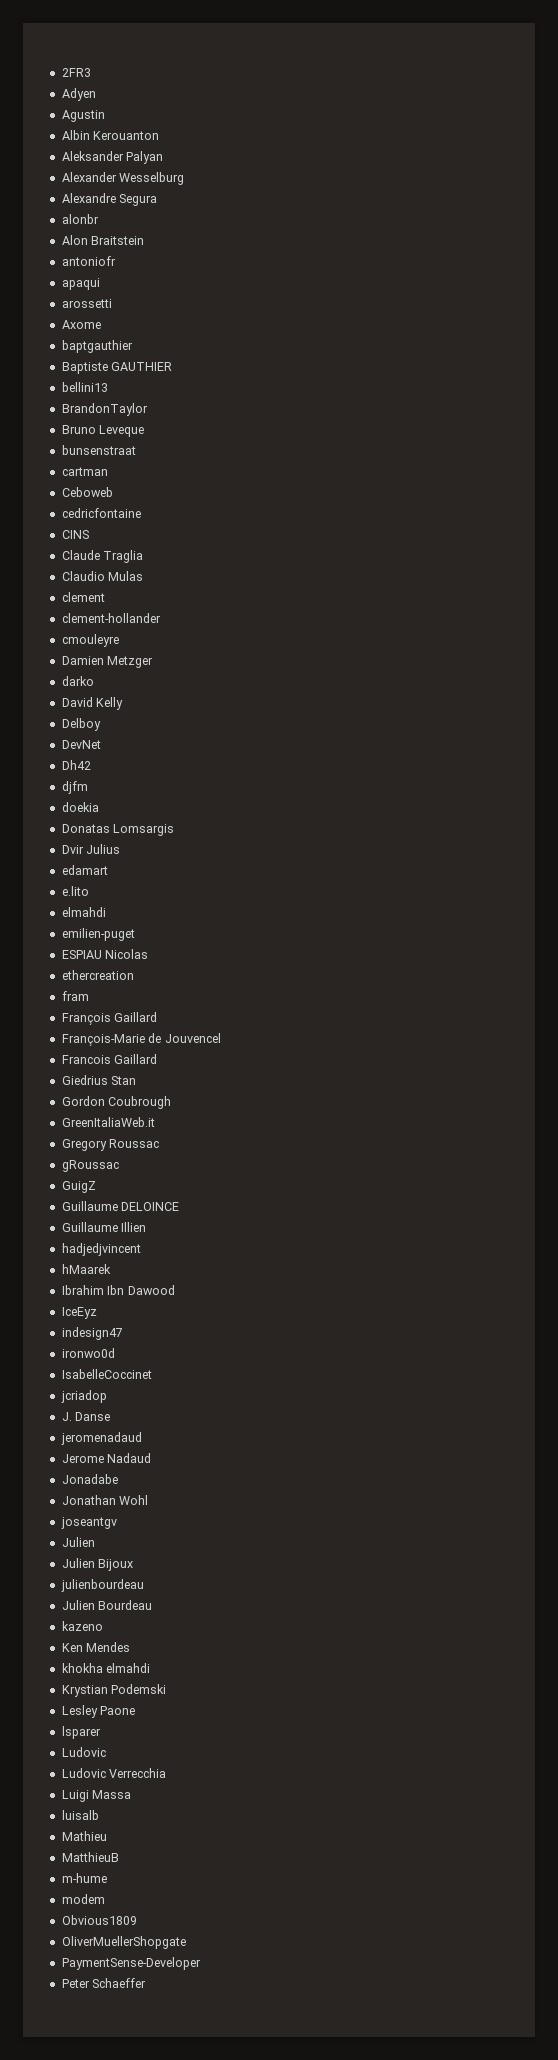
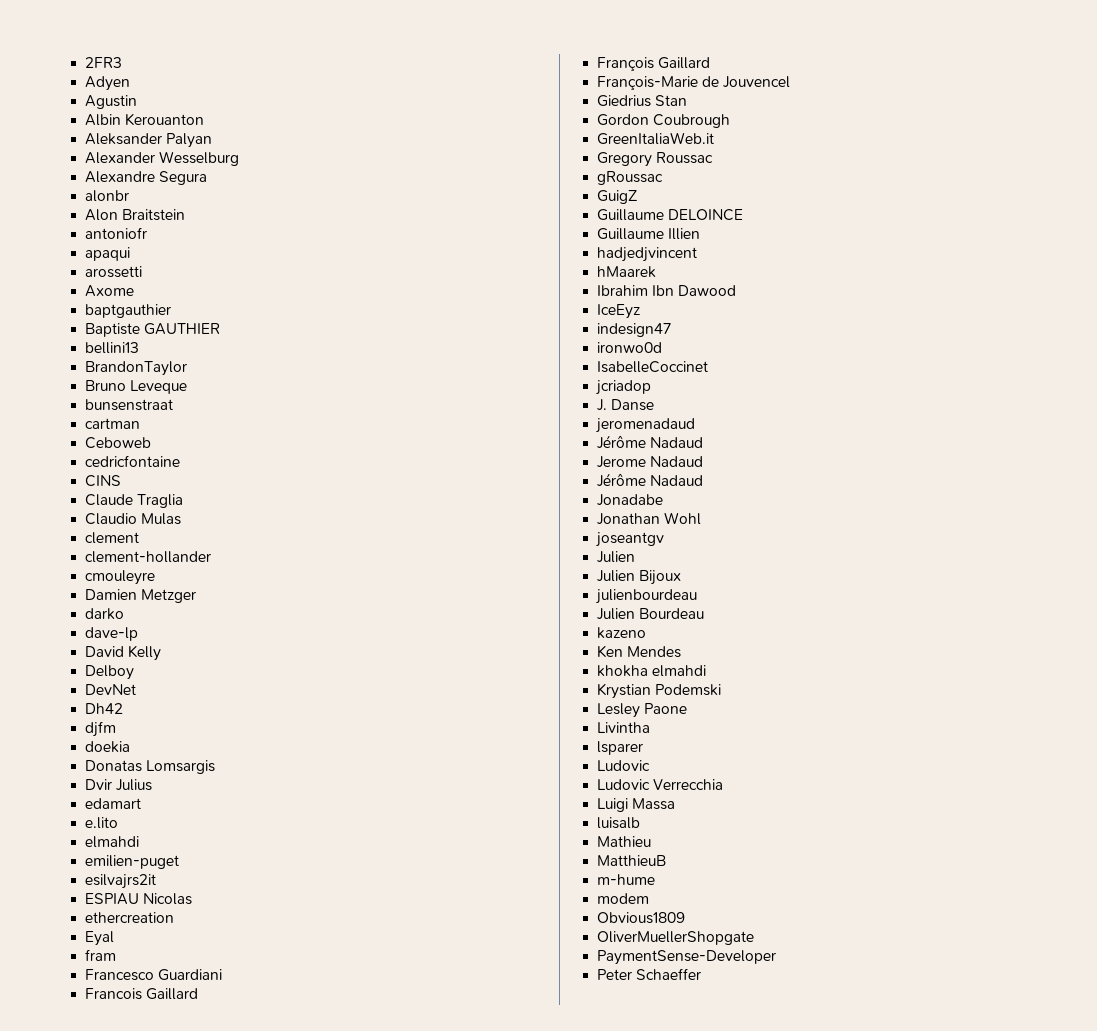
+ dave-lp
+ esilvajrs2it
+ Eyal
+ Francesco Guardiani
+ Francois Gaillard
- Francois Gaillard
  jeromenadaud
+ Jérôme Nadaud
  Jerome Nadaud
+ Jérôme Nadaud
+ Livintha

